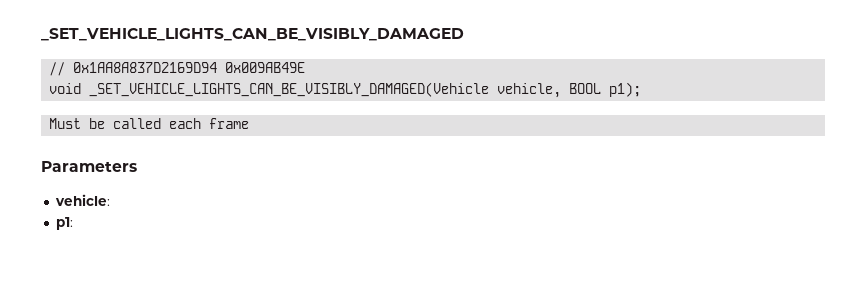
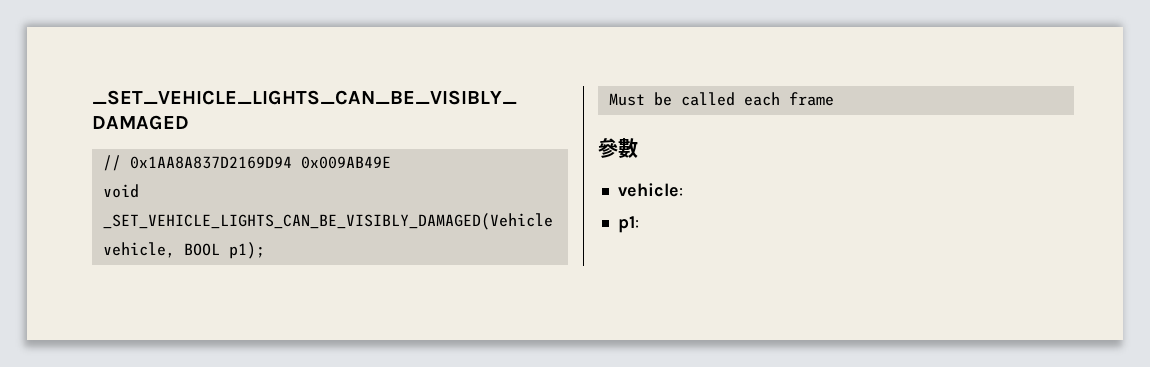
- Parameters
+ 參數

